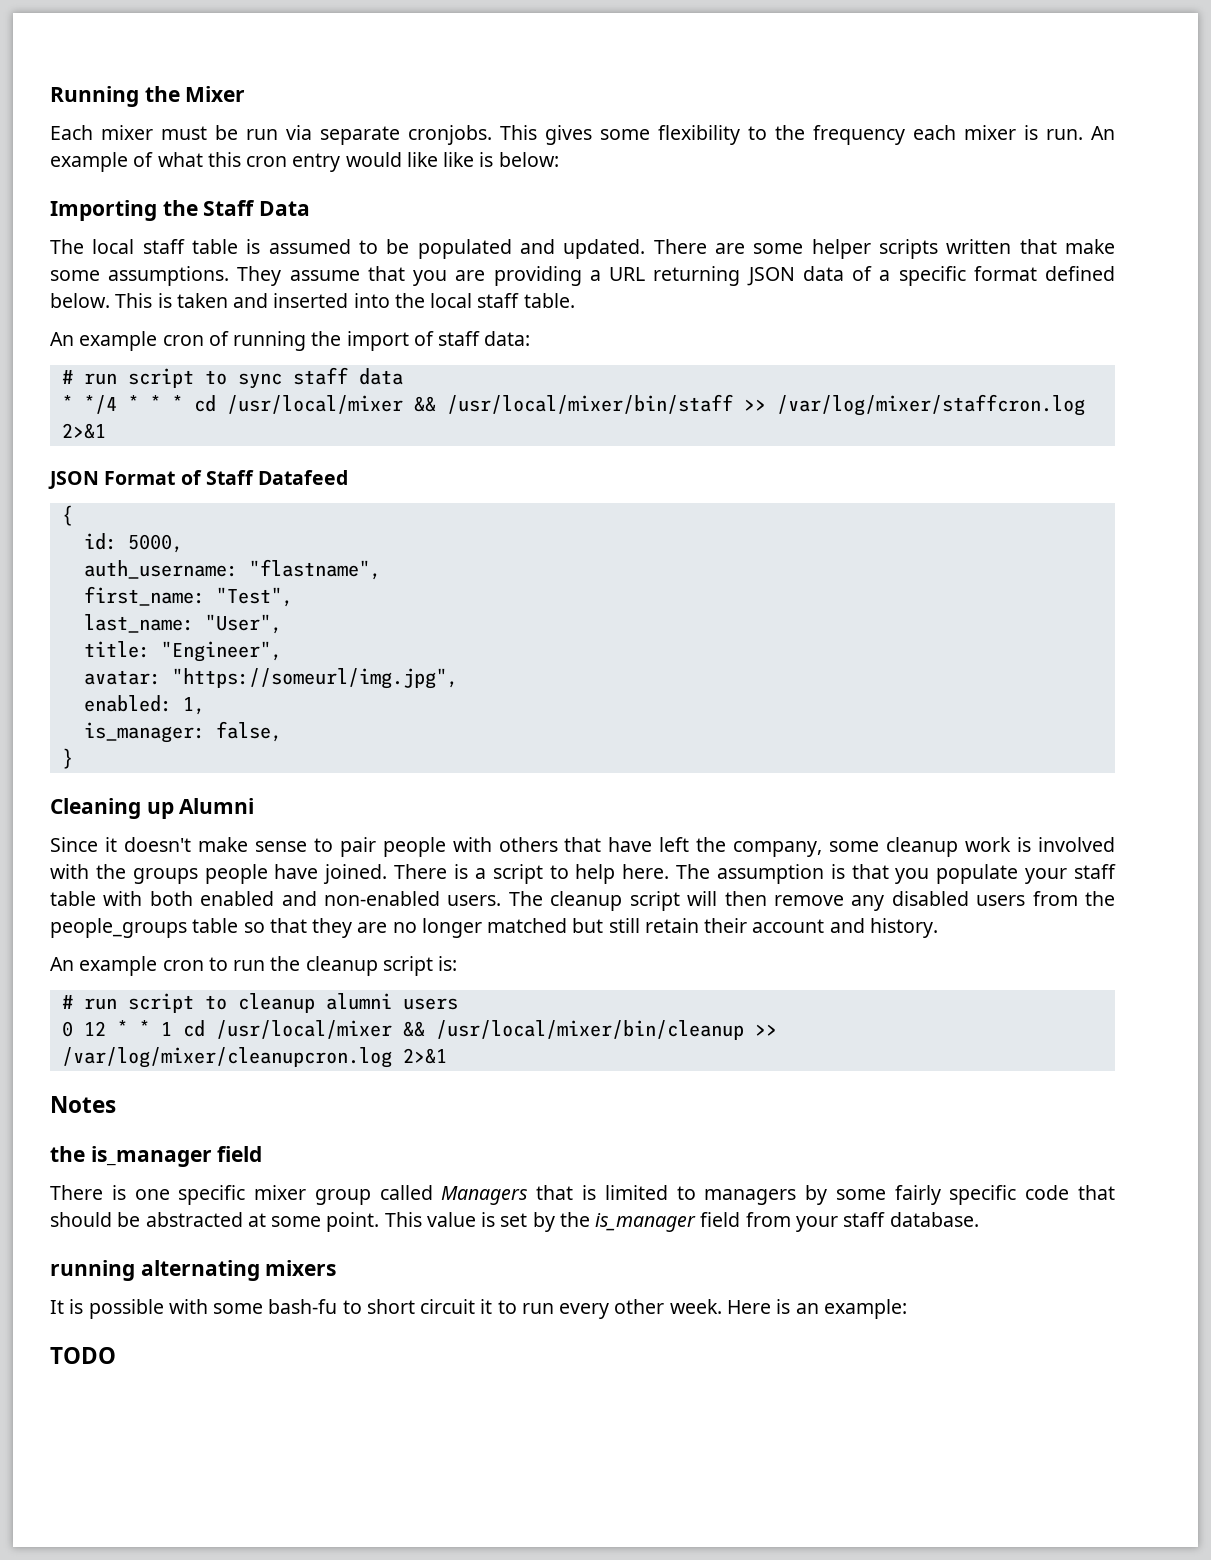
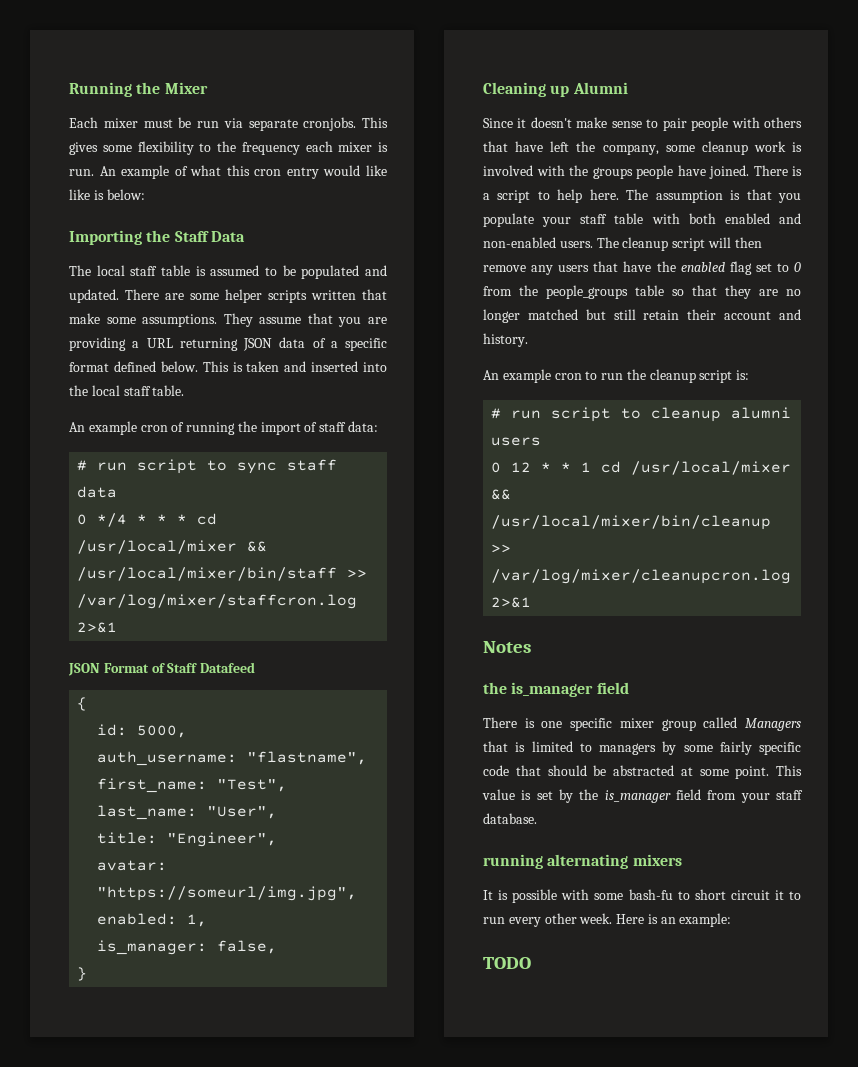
- * */4 * * * cd /usr/local/mixer && /usr/local/mixer/bin/staff >> /var/log/mixer/staffcron.log 2>&1
+ 0 */4 * * * cd /usr/local/mixer && /usr/local/mixer/bin/staff >> /var/log/mixer/staffcron.log 2>&1
- The cleanup script will then remove any disabled users from the people_groups table so that they are no longer matched but still retain their account and history.
+ The cleanup script will then remove any users that have the enabled flag set to 0 from the people_groups table so that they are no longer matched but still retain their account and history.

